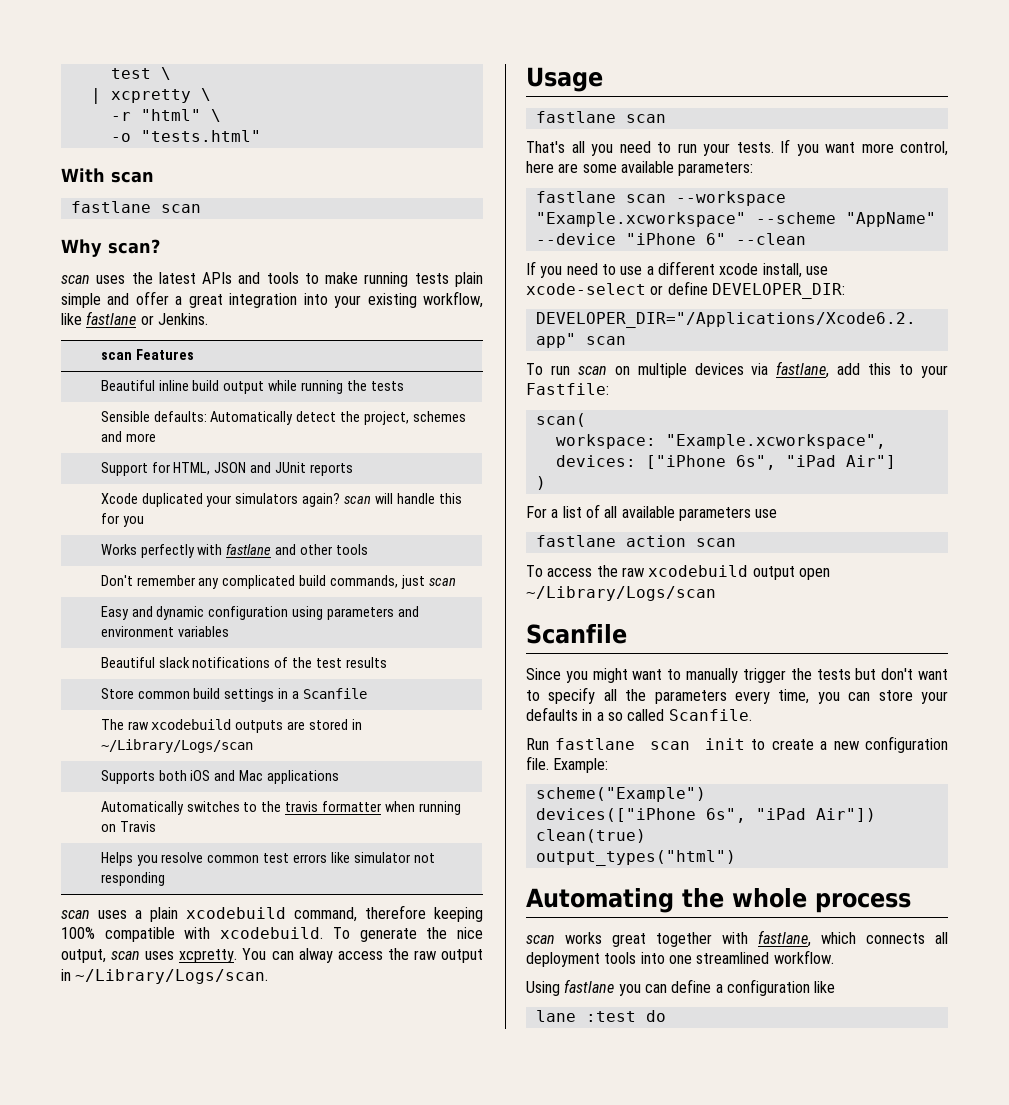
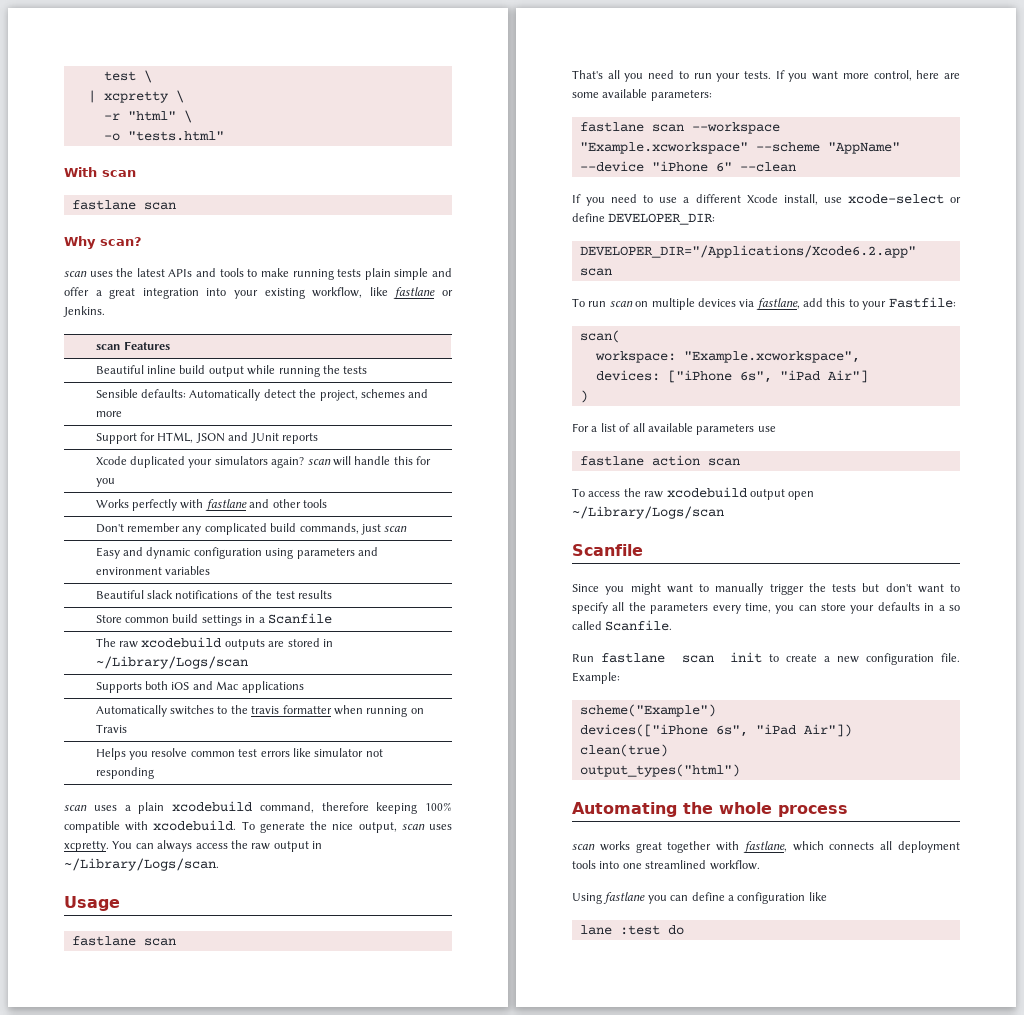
- You can alway access the raw output in ~/Library/Logs/scan.
+ You can always access the raw output in ~/Library/Logs/scan.
- If you need to use a different xcode install, use xcode-select or define DEVELOPER_DIR:
+ If you need to use a different Xcode install, use xcode-select or define DEVELOPER_DIR:

